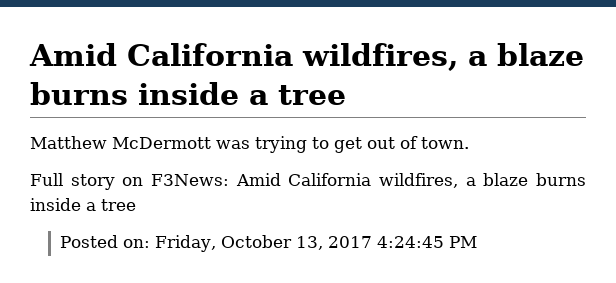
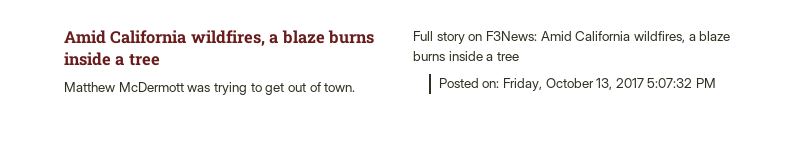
- Posted on: Friday, October 13, 2017 4:24:45 PM
+ Posted on: Friday, October 13, 2017 5:07:32 PM

